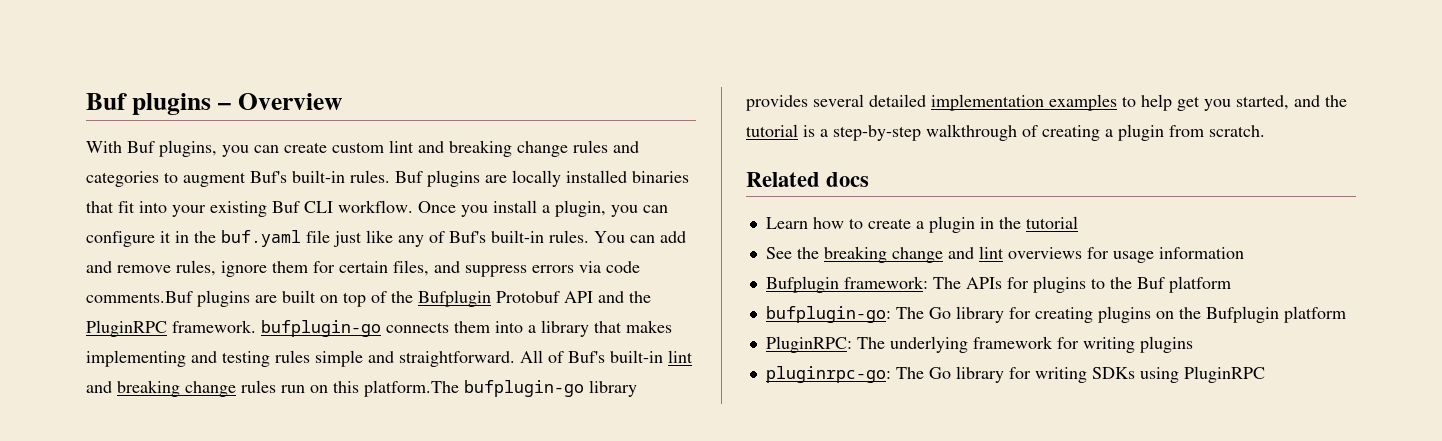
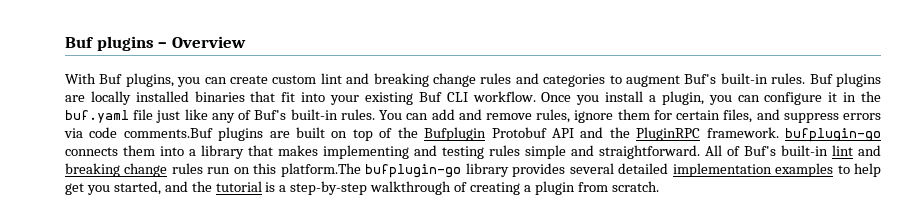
- Related docs
- Learn how to create a plugin in the tutorial
- See the breaking change and lint overviews for usage information
- Bufplugin framework: The APIs for plugins to the Buf platform
- bufplugin-go: The Go library for creating plugins on the Bufplugin platform
- PluginRPC: The underlying framework for writing plugins
- pluginrpc-go: The Go library for writing SDKs using PluginRPC

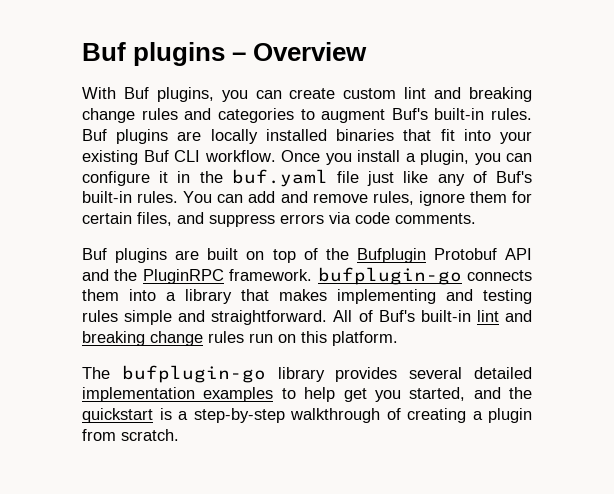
- You can add and remove rules, ignore them for certain files, and suppress errors via code comments.Buf plugins are built on top of the Bufplugin Protobuf API and the PluginRPC framework. bufplugin-go connects them into a library that makes implementing and testing rules simple and straightforward.
+ You can add and remove rules, ignore them for certain files, and suppress errors via code comments.
+ Buf plugins are built on top of the Bufplugin Protobuf API and the PluginRPC framework. bufplugin-go connects them into a library that makes implementing and testing rules simple and straightforward.
- All of Buf's built-in lint and breaking change rules run on this platform.The bufplugin-go library provides several detailed implementation examples to help get you started, and the tutorial is a step-by-step walkthrough of creating a plugin from scratch.
+ All of Buf's built-in lint and breaking change rules run on this platform.
+ The bufplugin-go library provides several detailed implementation examples to help get you started, and the quickstart is a step-by-step walkthrough of creating a plugin from scratch.

